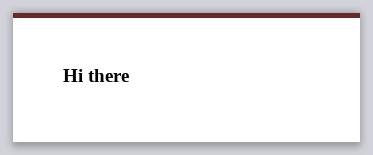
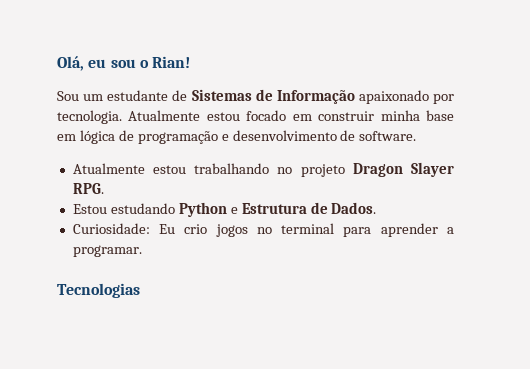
- Hi there
+ Olá, eu sou o Rian!
+ Sou um estudante de Sistemas de Informação apaixonado por tecnologia. Atualmente estou focado em construir minha base em lógica de programação e desenvolvimento de software.
+ Atualmente estou trabalhando no projeto Dragon Slayer RPG.
+ Estou estudando Python e Estrutura de Dados.
+ Curiosidade: Eu crio jogos no terminal para aprender a programar.
+ Tecnologias

